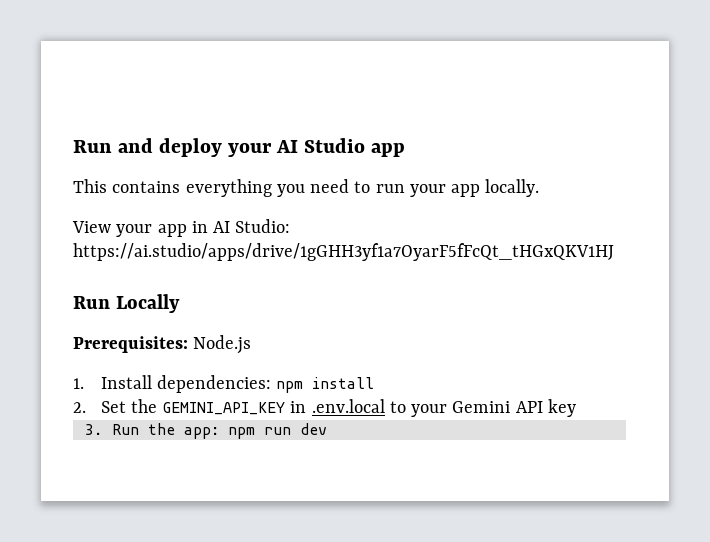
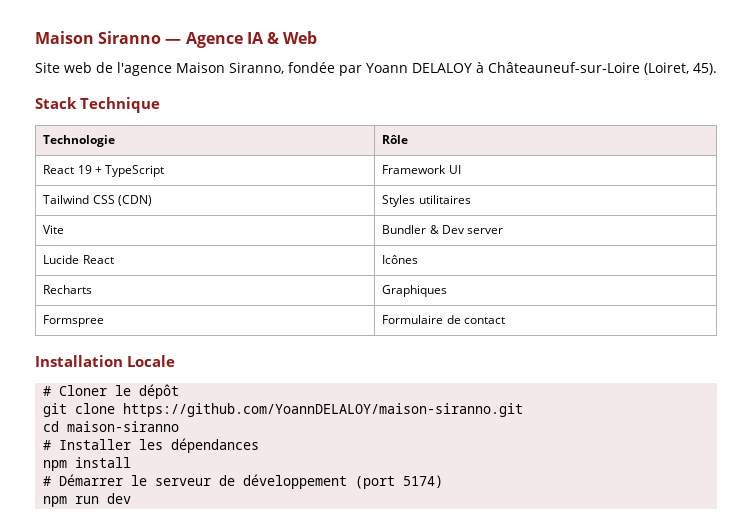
- Run and deploy your AI Studio app
- This contains everything you need to run your app locally.
- View your app in AI Studio: https://ai.studio/apps/drive/1gGHH3yf1a7OyarF5fFcQt_tHGxQKV1HJ
- Run Locally
- Prerequisites: Node.js
- 1. Install dependencies: npm install
- 2. Set the GEMINI_API_KEY in .env.local to your Gemini API key
- 3. Run the app: npm run dev
+ Maison Siranno — Agence IA & Web
+ Site web de l'agence Maison Siranno, fondée par Yoann DELALOY à Châteauneuf-sur-Loire (Loiret, 45).
+ Stack Technique
+ Technologie | Rôle
+ React 19 + TypeScript | Framework UI
+ Tailwind CSS (CDN) | Styles utilitaires
+ Vite | Bundler & Dev server
+ Lucide React | Icônes
+ Recharts | Graphiques
+ Formspree | Formulaire de contact
+ Installation Locale
+ # Cloner le dépôt
+ git clone https://github.com/YoannDELALOY/maison-siranno.git
+ cd maison-siranno
+ # Installer les dépendances
+ npm install
+ # Démarrer le serveur de développement (port 5174)
+ npm run dev

